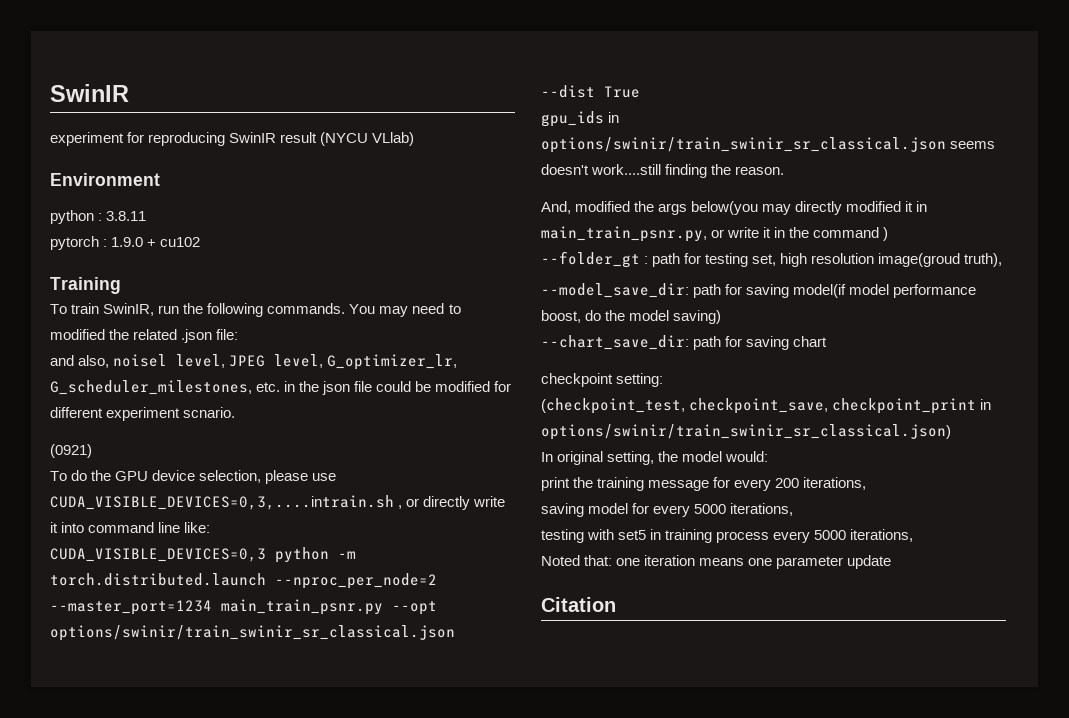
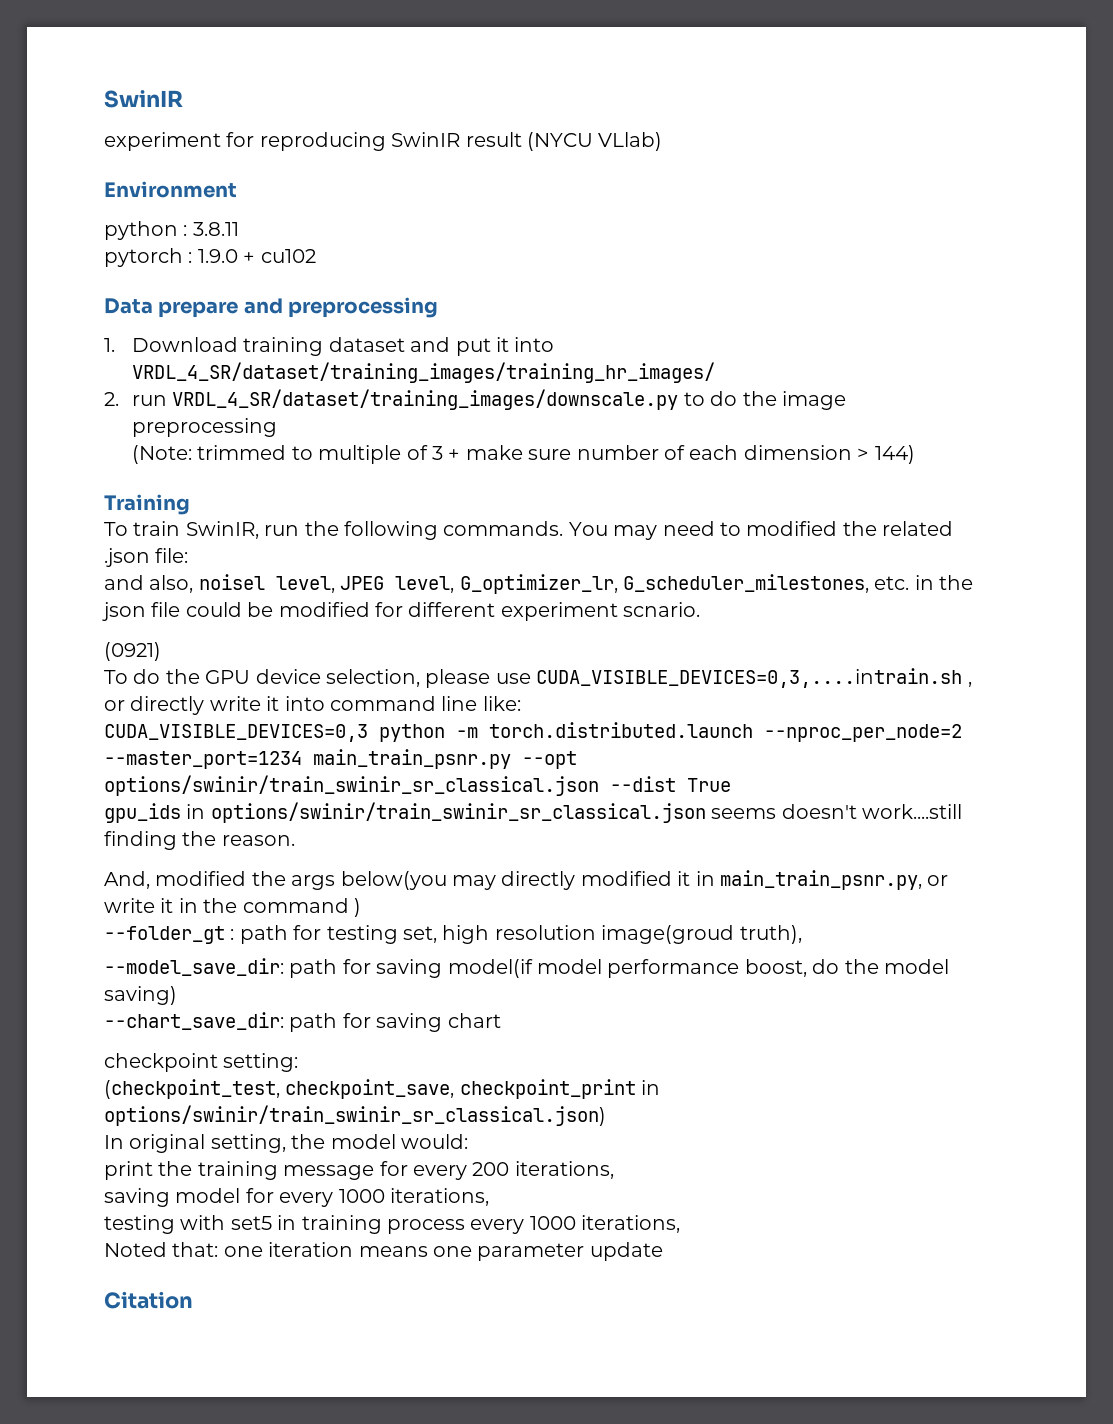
+ Data prepare and preprocessing
+ 1. Download training dataset and put it into VRDL_4_SR/dataset/training_images/training_hr_images/
+ 2. run VRDL_4_SR/dataset/training_images/downscale.py to do the image preprocessing
+ (Note: trimmed to multiple of 3 + make sure number of each dimension > 144)
- saving model for every 5000 iterations,
+ saving model for every 1000 iterations,
- testing with set5 in training process every 5000 iterations,
+ testing with set5 in training process every 1000 iterations,

